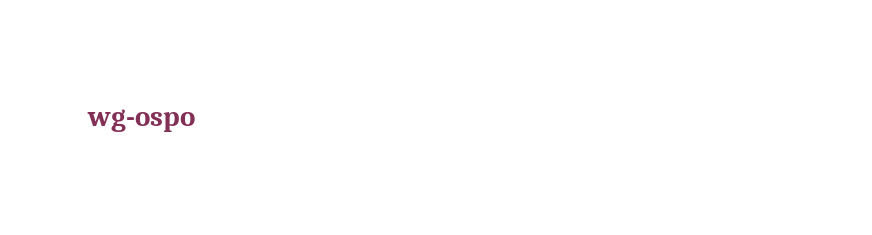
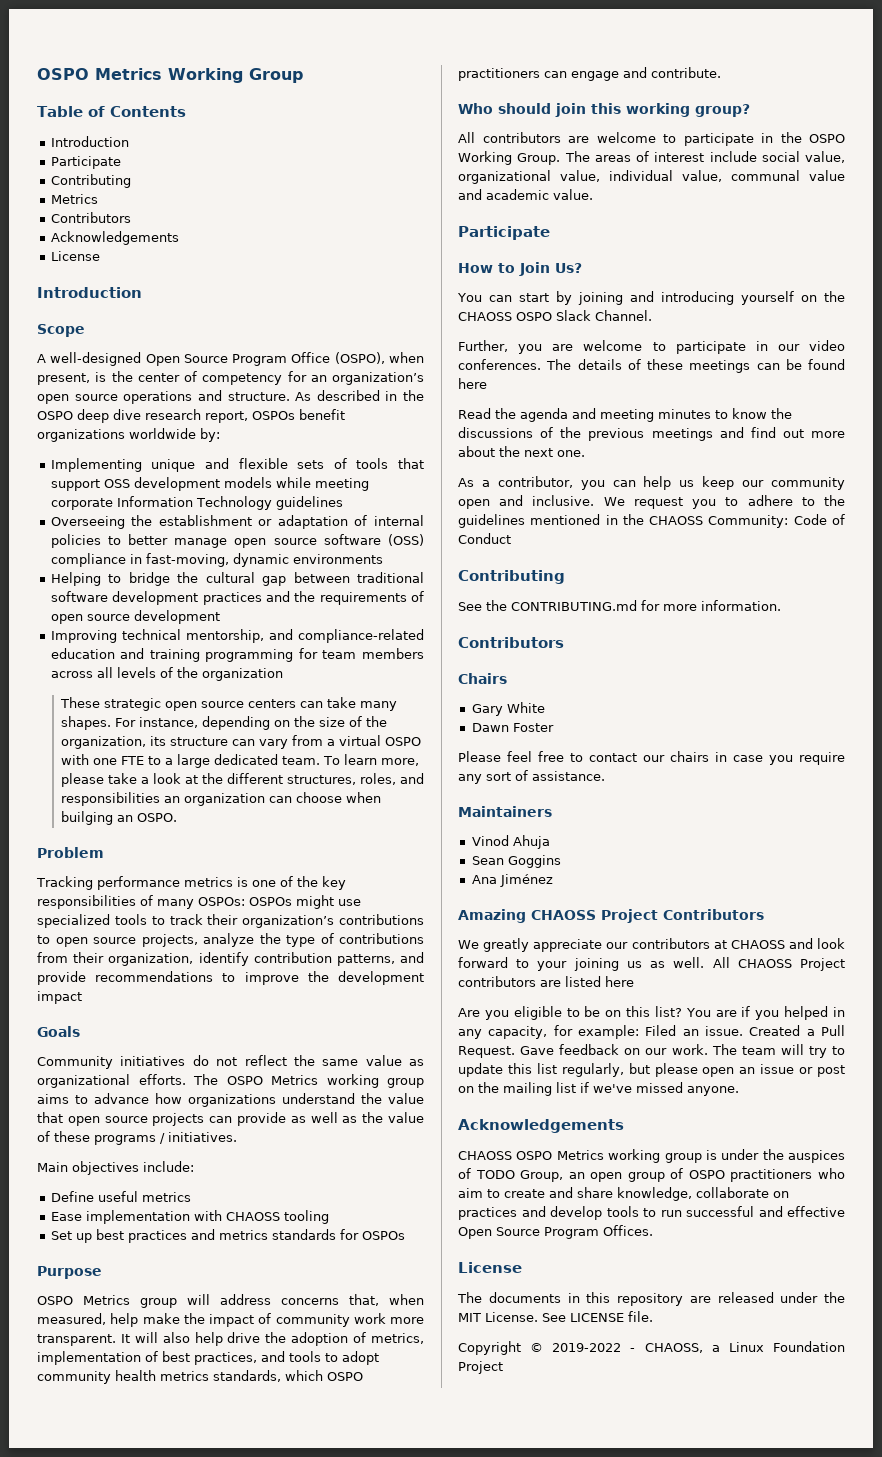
- wg-ospo
+ OSPO Metrics Working Group
+ Table of Contents
+ Introduction
+ Participate
+ Contributing
+ Metrics
+ Contributors
+ Acknowledgements
+ License
+ Introduction
+ Scope
+ A well-designed Open Source Program Office (OSPO), when present, is the center of competency for an organization’s open source operations and structure. As described in the OSPO deep dive research report, OSPOs benefit organizations worldwide by:
+ Implementing unique and flexible sets of tools that support OSS development models while meeting corporate Information Technology guidelines
+ Overseeing the establishment or adaptation of internal policies to better manage open source software (OSS) compliance in fast-moving, dynamic environments
+ Helping to bridge the cultural gap between traditional software development practices and the requirements of open source development
+ Improving technical mentorship, and compliance-related education and training programming for team members across all levels of the organization
+ These strategic open source centers can take many shapes. For instance, depending on the size of the organization, its structure can vary from a virtual OSPO with one FTE to a large dedicated team. To learn more, please take a look at the different structures, roles, and responsibilities an organization can choose when builging an OSPO.
+ Problem
+ Tracking performance metrics is one of the key responsibilities of many OSPOs: OSPOs might use specialized tools to track their organization’s contributions to open source projects, analyze the type of contributions from their organization, identify contribution patterns, and provide recommendations to improve the development impact
+ Goals
+ Community initiatives do not reflect the same value as organizational efforts. The OSPO Metrics working group aims to advance how organizations understand the value that open source projects can provide as well as the value of these programs / initiatives.
+ Main objectives include:
+ Define useful metrics
+ Ease implementation with CHAOSS tooling
+ Set up best practices and metrics standards for OSPOs
+ Purpose
+ OSPO Metrics group will address concerns that, when measured, help make the impact of community work more transparent. It will also help drive the adoption of metrics, implementation of best practices, and tools to adopt community health metrics standards, which OSPO practitioners can engage and contribute.
+ Who should join this working group?
+ All contributors are welcome to participate in the OSPO Working Group. The areas of interest include social value, organizational value, individual value, communal value and academic value.
+ Participate
+ How to Join Us?
+ You can start by joining and introducing yourself on the CHAOSS OSPO Slack Channel.
+ Further, you are welcome to participate in our video conferences. The details of these meetings can be found here
+ Read the agenda and meeting minutes to know the discussions of the previous meetings and find out more about the next one.
+ As a contributor, you can help us keep our community open and inclusive. We request you to adhere to the guidelines mentioned in the CHAOSS Community: Code of Conduct
+ Contributing
+ See the CONTRIBUTING.md for more information.
+ Contributors
+ Chairs
+ Gary White
+ Dawn Foster
+ Please feel free to contact our chairs in case you require any sort of assistance.
+ Maintainers
+ Vinod Ahuja
+ Sean Goggins
+ Ana Jiménez
+ Amazing CHAOSS Project Contributors
+ We greatly appreciate our contributors at CHAOSS and look forward to your joining us as well. All CHAOSS Project contributors are listed here
+ Are you eligible to be on this list? You are if you helped in any capacity, for example: Filed an issue. Created a Pull Request. Gave feedback on our work. The team will try to update this list regularly, but please open an issue or post on the mailing list if we've missed anyone.
+ Acknowledgements
+ CHAOSS OSPO Metrics working group is under the auspices of TODO Group, an open group of OSPO practitioners who aim to create and share knowledge, collaborate on practices and develop tools to run successful and effective Open Source Program Offices.
+ License
+ The documents in this repository are released under the MIT License. See LICENSE file.
+ Copyright © 2019-2022 - CHAOSS, a Linux Foundation Project

